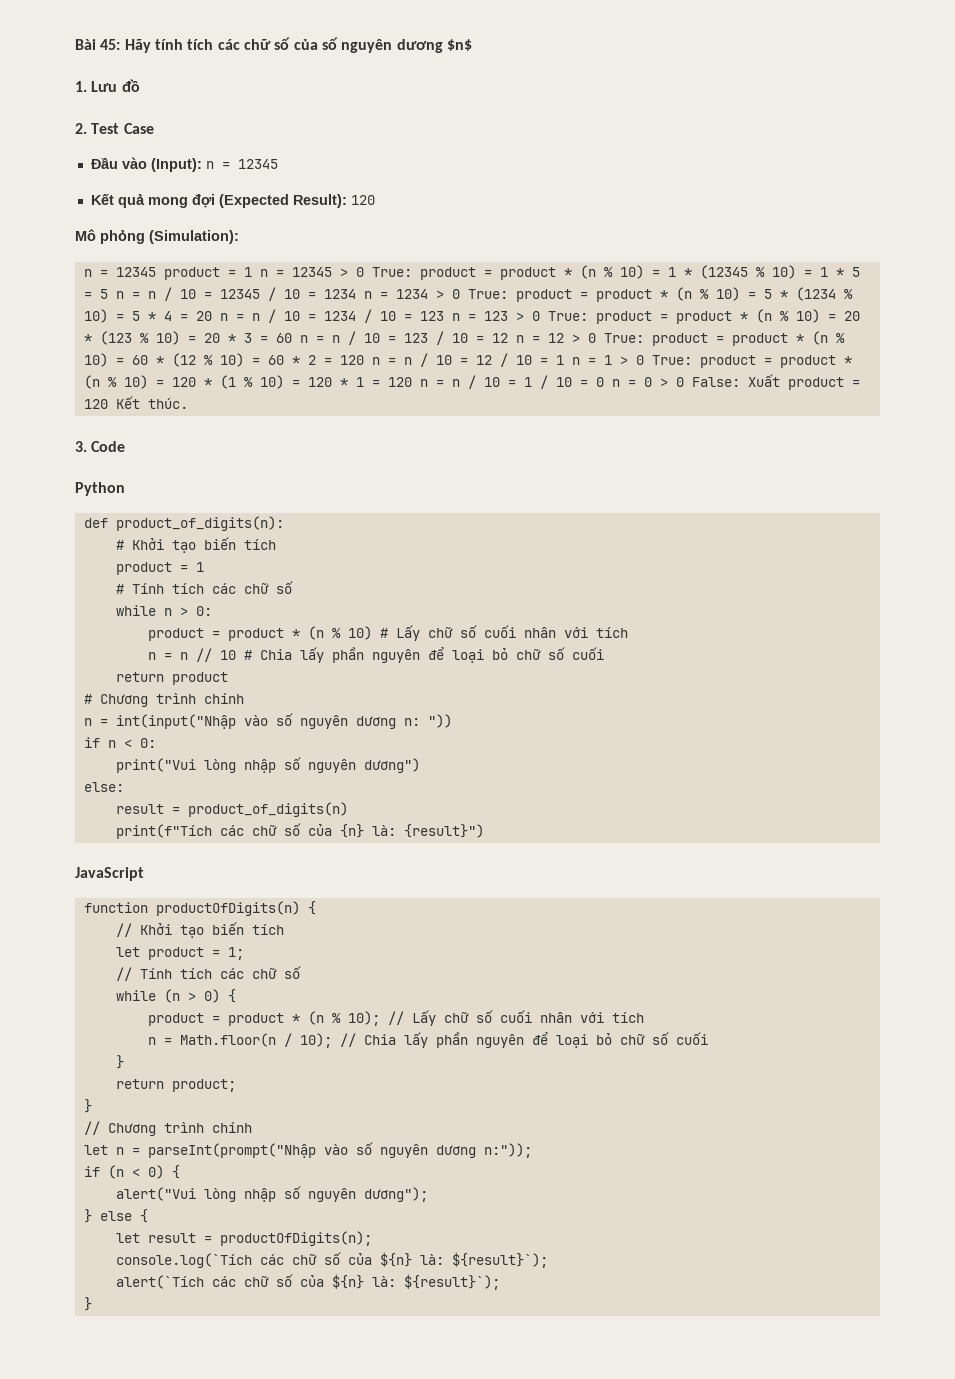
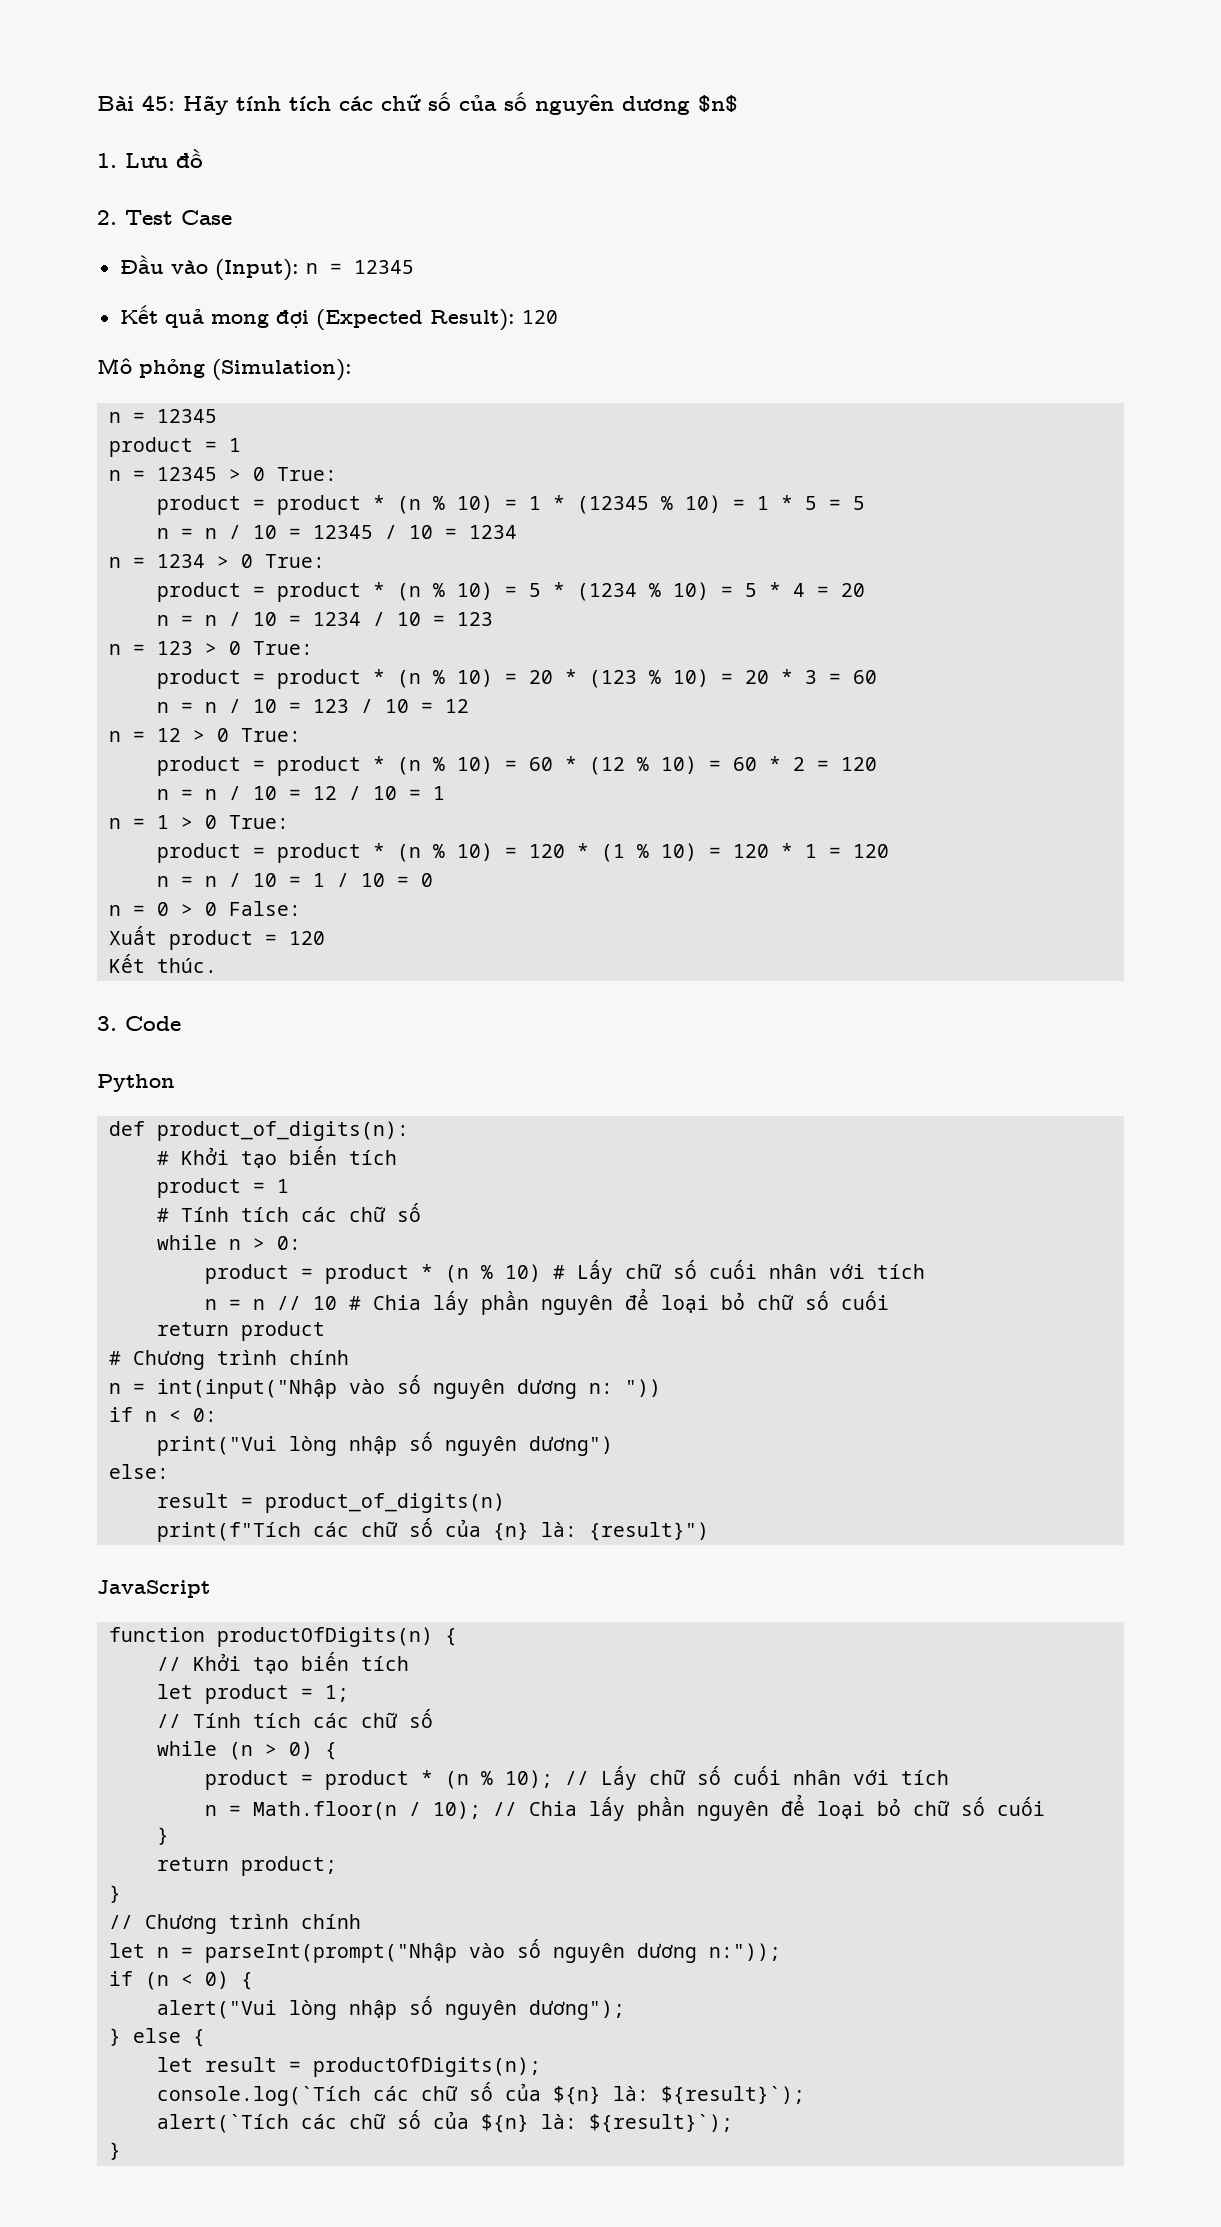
  Mô phỏng (Simulation):
- n = 12345 product = 1 n = 12345 > 0 True: product = product * (n % 10) = 1 * (12345 % 10) = 1 * 5 = 5 n = n / 10 = 12345 / 10 = 1234 n = 1234 > 0 True: product = product * (n % 10) = 5 * (1234 % 10) = 5 * 4 = 20 n = n / 10 = 1234 / 10 = 123 n = 123 > 0 True: product = product * (n % 10) = 20 * (123 % 10) = 20 * 3 = 60 n = n / 10 = 123 / 10 = 12 n = 12 > 0 True: product = product * (n % 10) = 60 * (12 % 10) = 60 * 2 = 120 n = n / 10 = 12 / 10 = 1 n = 1 > 0 True: product = product * (n % 10) = 120 * (1 % 10) = 120 * 1 = 120 n = n / 10 = 1 / 10 = 0 n = 0 > 0 False: Xuất product = 120 Kết thúc.
+ n = 12345
+ product = 1
+ n = 12345 > 0 True:
+ product = product * (n % 10) = 1 * (12345 % 10) = 1 * 5 = 5
+ n = n / 10 = 12345 / 10 = 1234
+ n = 1234 > 0 True:
+ product = product * (n % 10) = 5 * (1234 % 10) = 5 * 4 = 20
+ n = n / 10 = 1234 / 10 = 123
+ n = 123 > 0 True:
+ product = product * (n % 10) = 20 * (123 % 10) = 20 * 3 = 60
+ n = n / 10 = 123 / 10 = 12
+ n = 12 > 0 True:
+ product = product * (n % 10) = 60 * (12 % 10) = 60 * 2 = 120
+ n = n / 10 = 12 / 10 = 1
+ n = 1 > 0 True:
+ product = product * (n % 10) = 120 * (1 % 10) = 120 * 1 = 120
+ n = n / 10 = 1 / 10 = 0
+ n = 0 > 0 False:
+ Xuất product = 120
+ Kết thúc.

